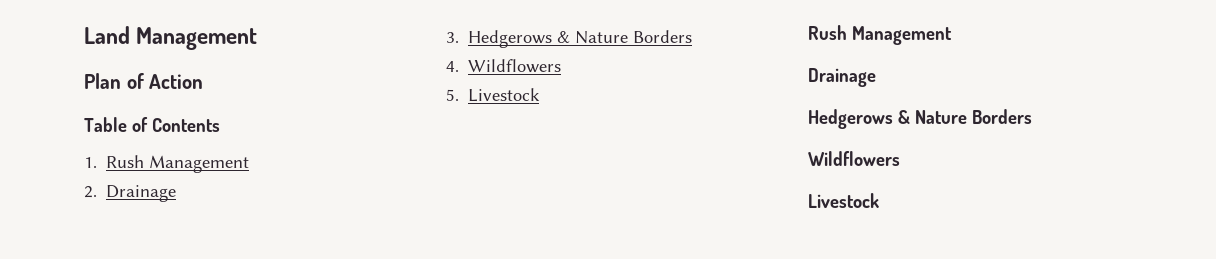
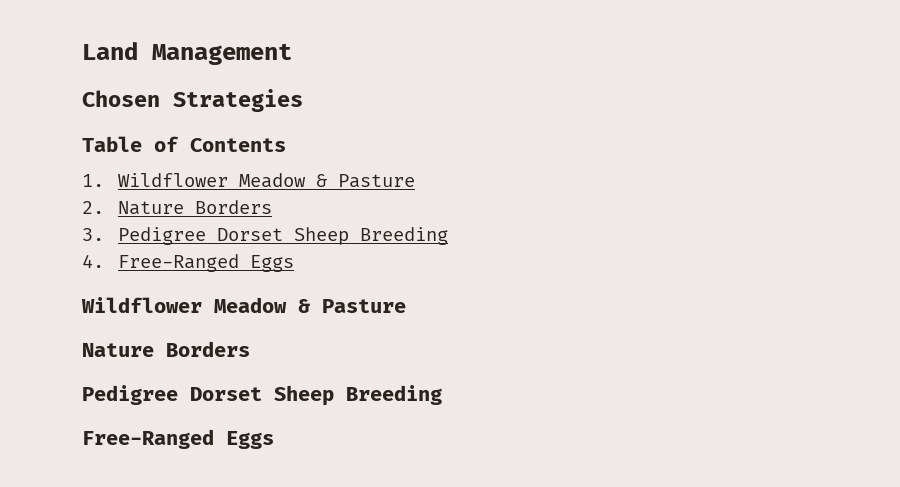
- Plan of Action
+ Chosen Strategies
- 1. Rush Management
- 2. Drainage
- 3. Hedgerows & Nature Borders
- 4. Wildflowers
- 5. Livestock
- Rush Management
- Drainage
- Hedgerows & Nature Borders
- Wildflowers
- Livestock
+ 1. Wildflower Meadow & Pasture
+ 2. Nature Borders
+ 3. Pedigree Dorset Sheep Breeding
+ 4. Free-Ranged Eggs
+ Wildflower Meadow & Pasture
+ Nature Borders
+ Pedigree Dorset Sheep Breeding
+ Free-Ranged Eggs

